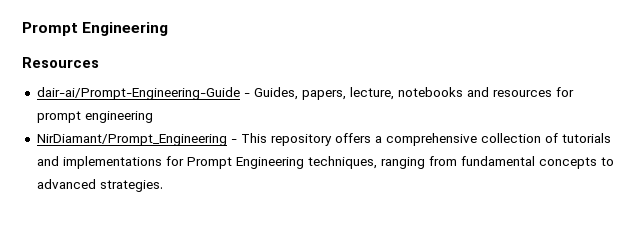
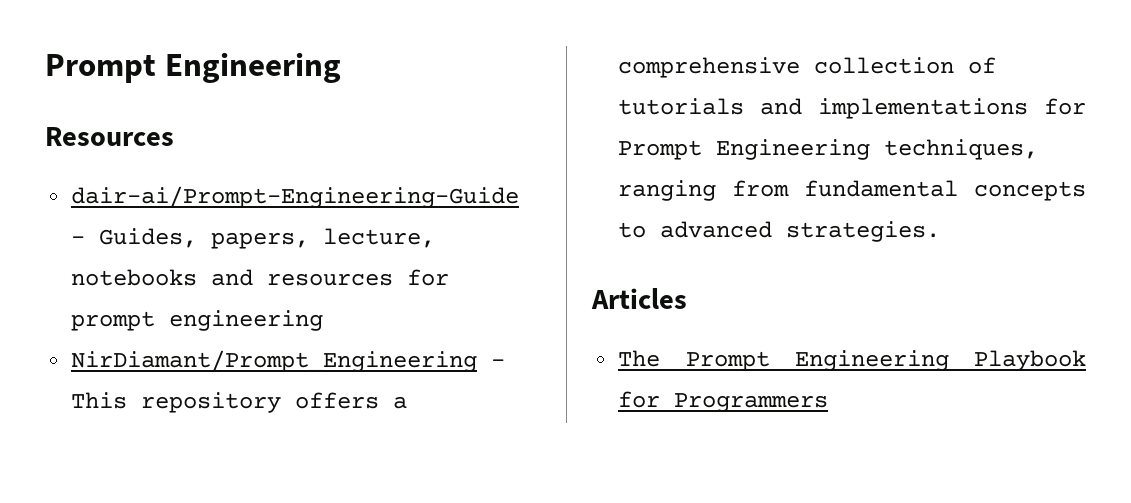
+ Articles
+ The Prompt Engineering Playbook for Programmers

